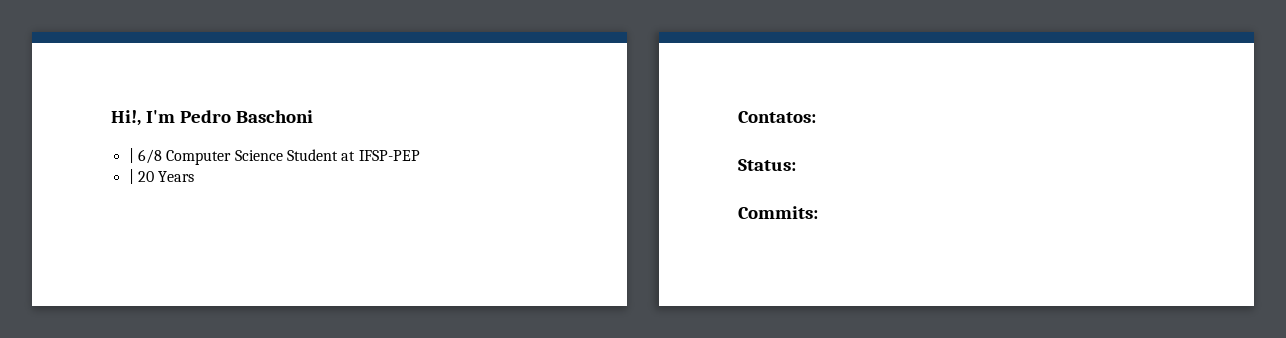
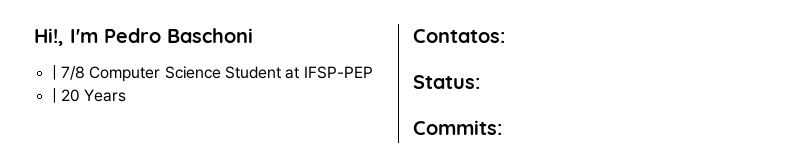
- | 6/8 Computer Science Student at IFSP-PEP
+ | 7/8 Computer Science Student at IFSP-PEP

